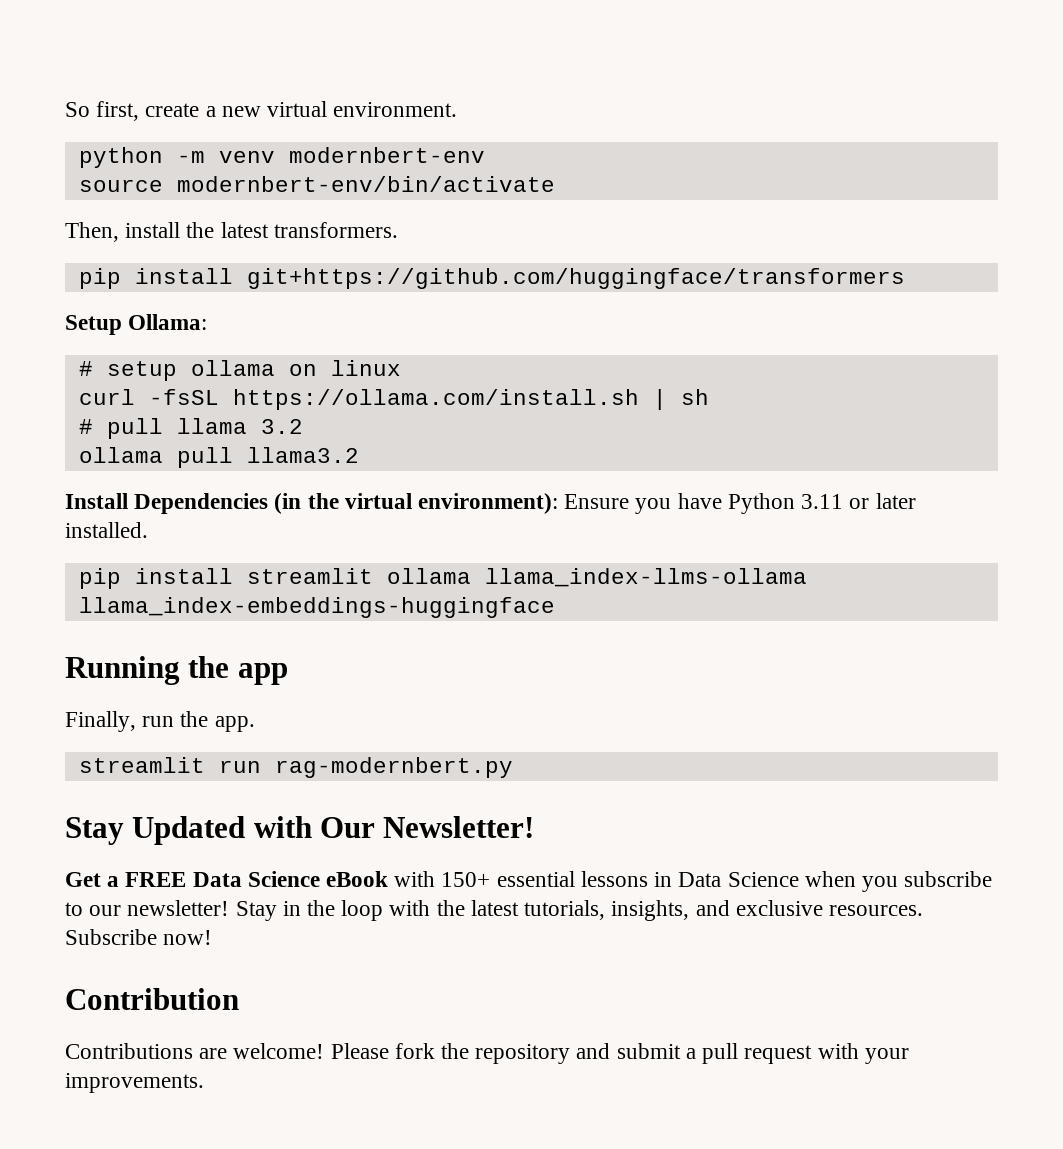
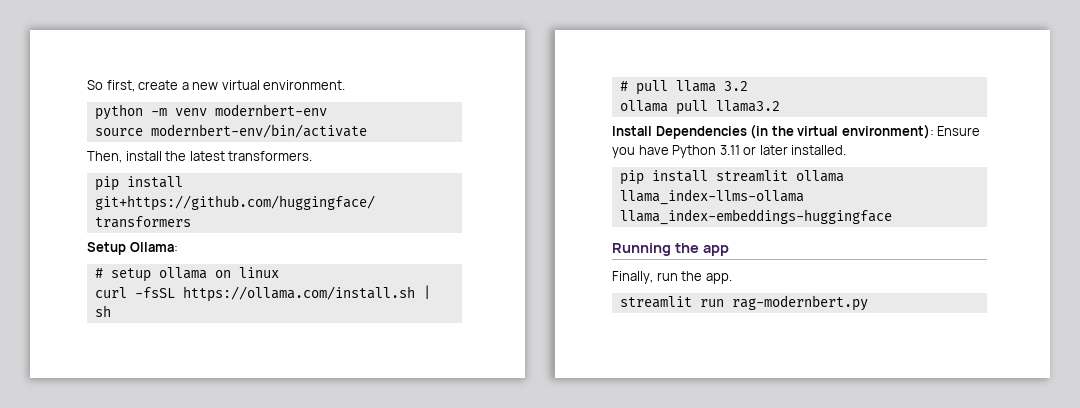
- Stay Updated with Our Newsletter!
- Get a FREE Data Science eBook with 150+ essential lessons in Data Science when you subscribe to our newsletter! Stay in the loop with the latest tutorials, insights, and exclusive resources. Subscribe now!
- Contribution
- Contributions are welcome! Please fork the repository and submit a pull request with your improvements.

